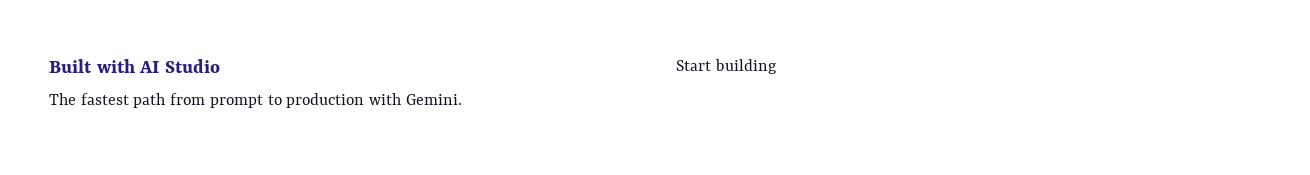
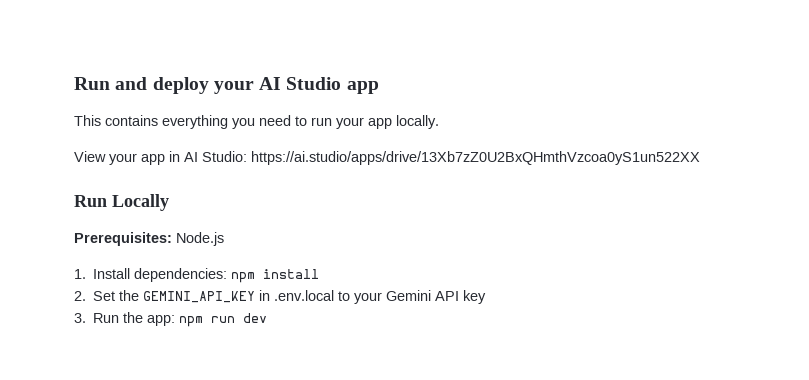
- Built with AI Studio
- The fastest path from prompt to production with Gemini.
- Start building
+ Run and deploy your AI Studio app
+ This contains everything you need to run your app locally.
+ View your app in AI Studio: https://ai.studio/apps/drive/13Xb7zZ0U2BxQHmthVzcoa0yS1un522XX
+ Run Locally
+ Prerequisites: Node.js
+ 1. Install dependencies: npm install
+ 2. Set the GEMINI_API_KEY in .env.local to your Gemini API key
+ 3. Run the app: npm run dev

